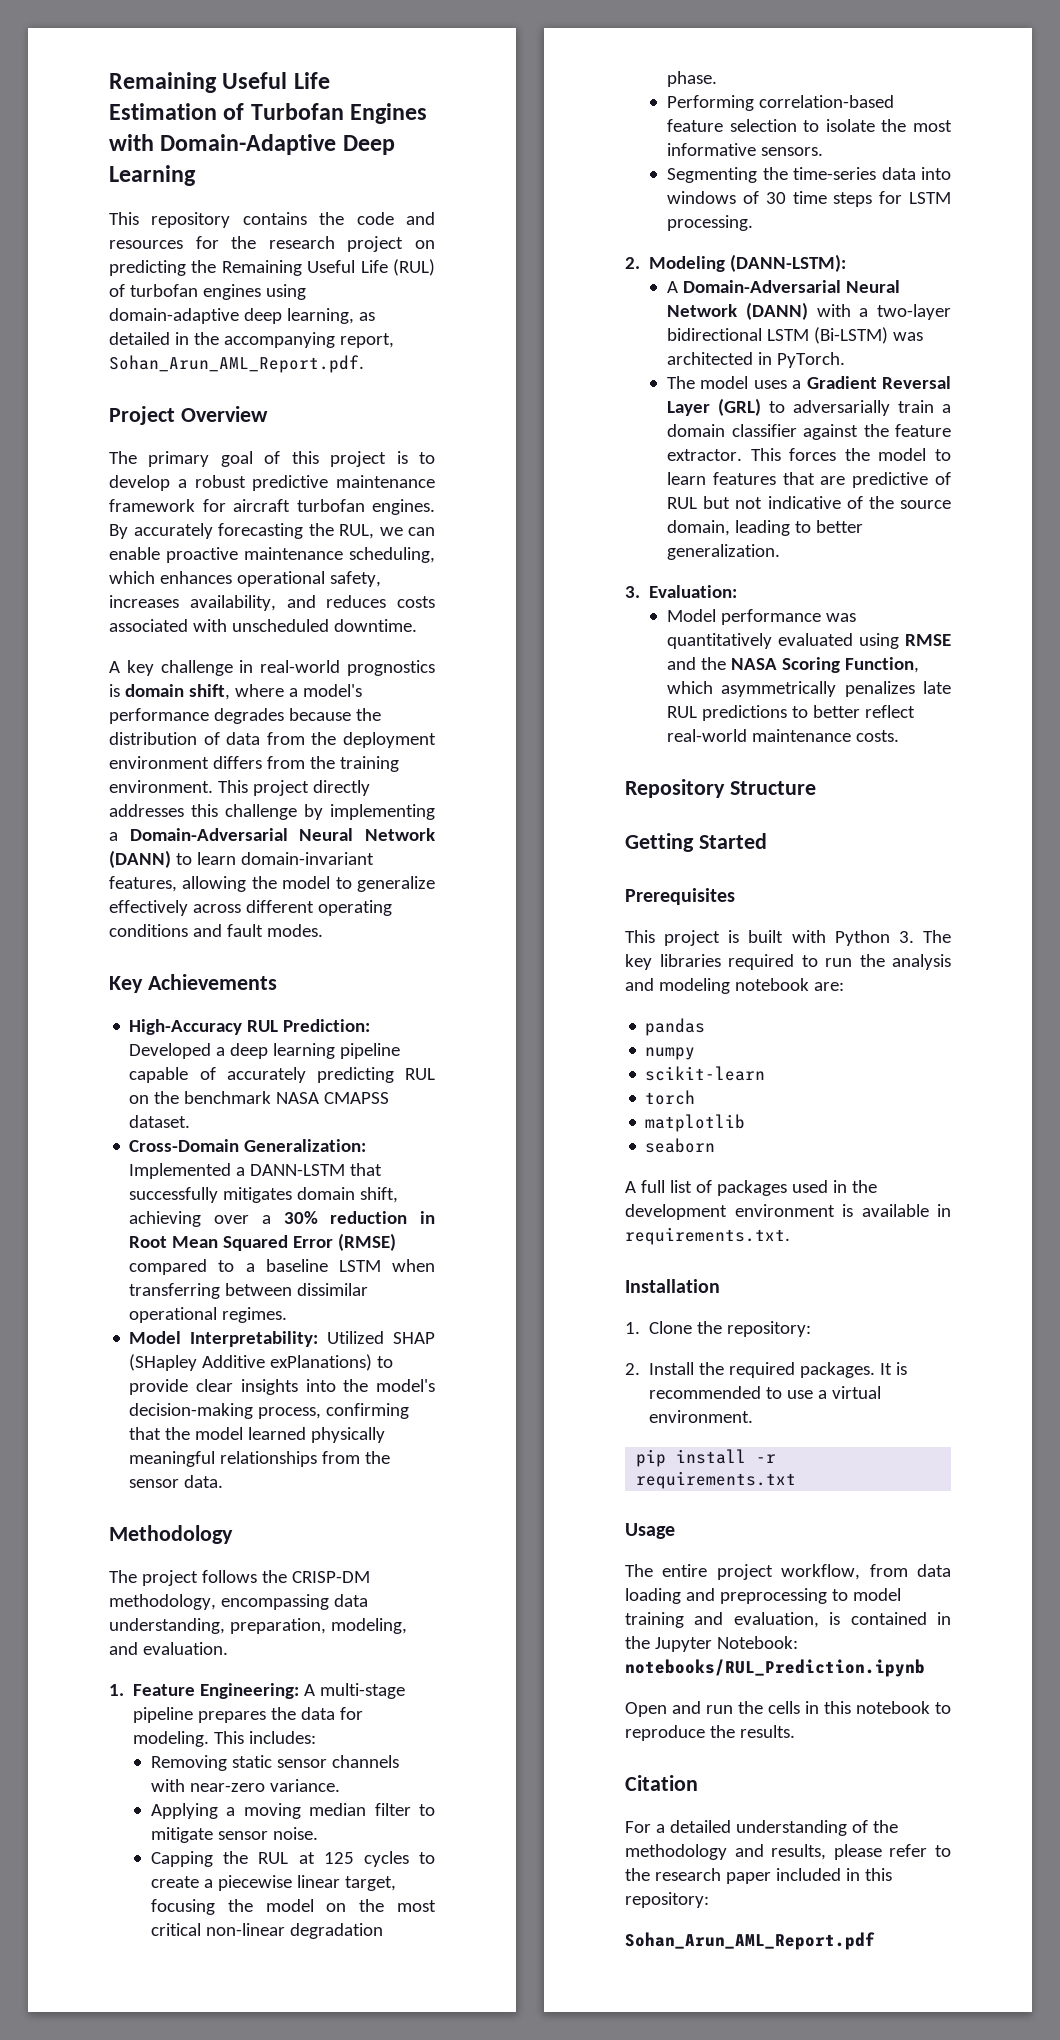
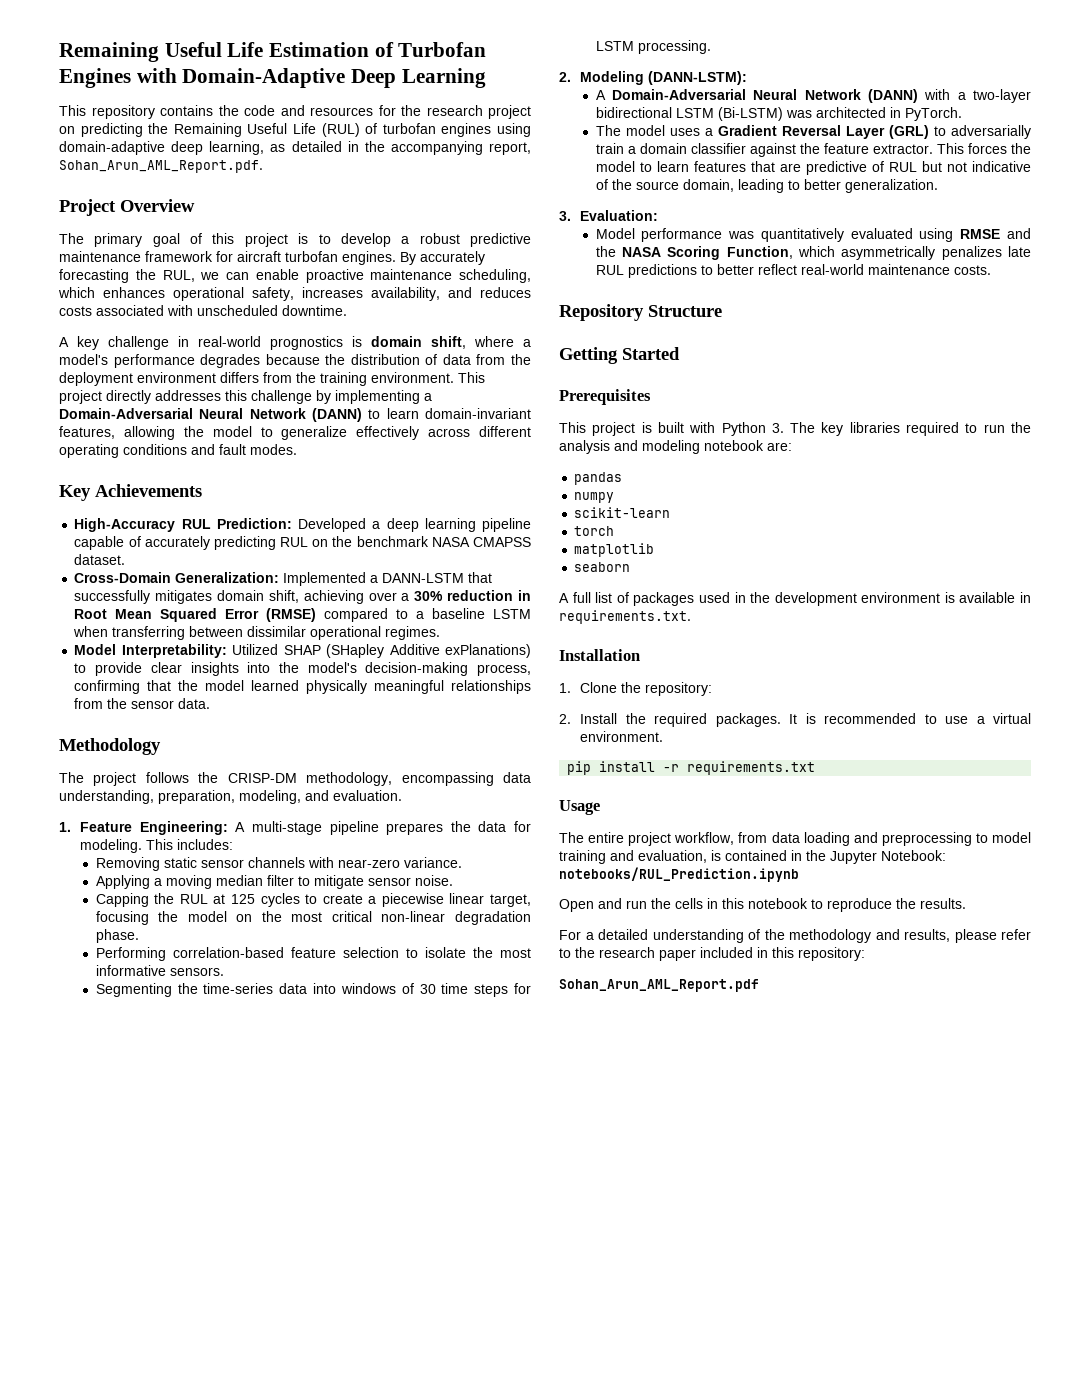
- Citation

